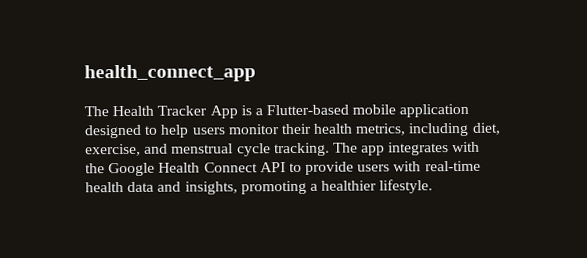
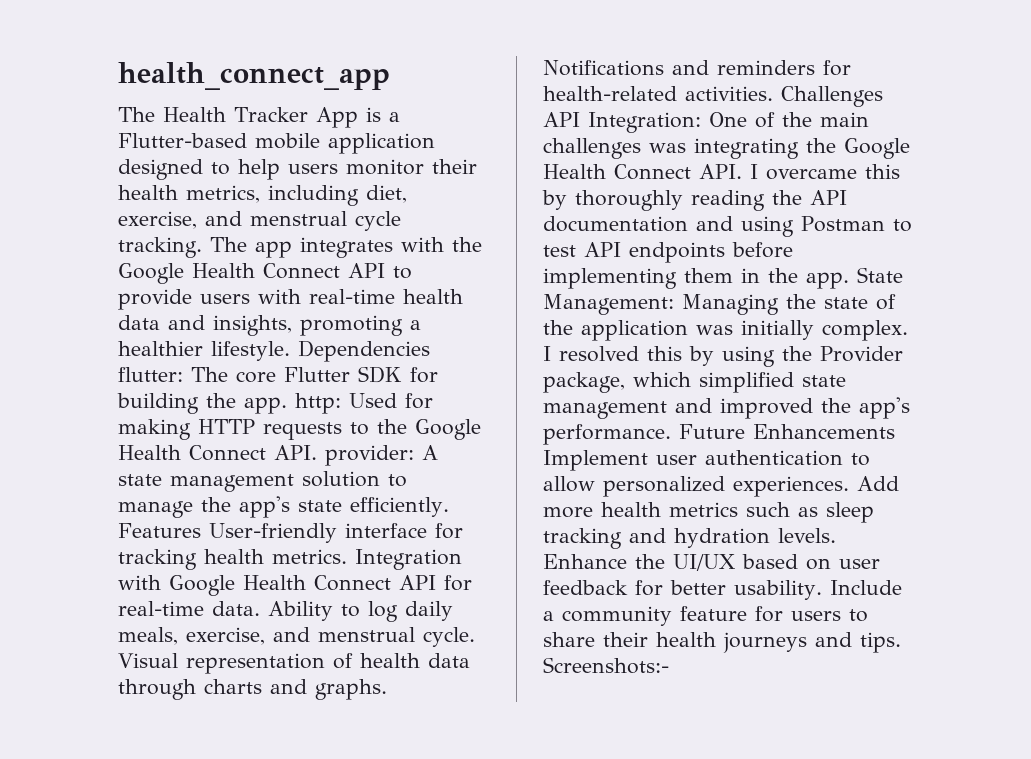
+ Dependencies flutter: The core Flutter SDK for building the app. http: Used for making HTTP requests to the Google Health Connect API. provider: A state management solution to manage the app's state efficiently. Features User-friendly interface for tracking health metrics. Integration with Google Health Connect API for real-time data. Ability to log daily meals, exercise, and menstrual cycle. Visual representation of health data through charts and graphs. Notifications and reminders for health-related activities. Challenges API Integration: One of the main challenges was integrating the Google Health Connect API. I overcame this by thoroughly reading the API documentation and using Postman to test API endpoints before implementing them in the app. State Management: Managing the state of the application was initially complex. I resolved this by using the Provider package, which simplified state management and improved the app's performance. Future Enhancements Implement user authentication to allow personalized experiences. Add more health metrics such as sleep tracking and hydration levels. Enhance the UI/UX based on user feedback for better usability. Include a community feature for users to share their health journeys and tips. Screenshots:-

